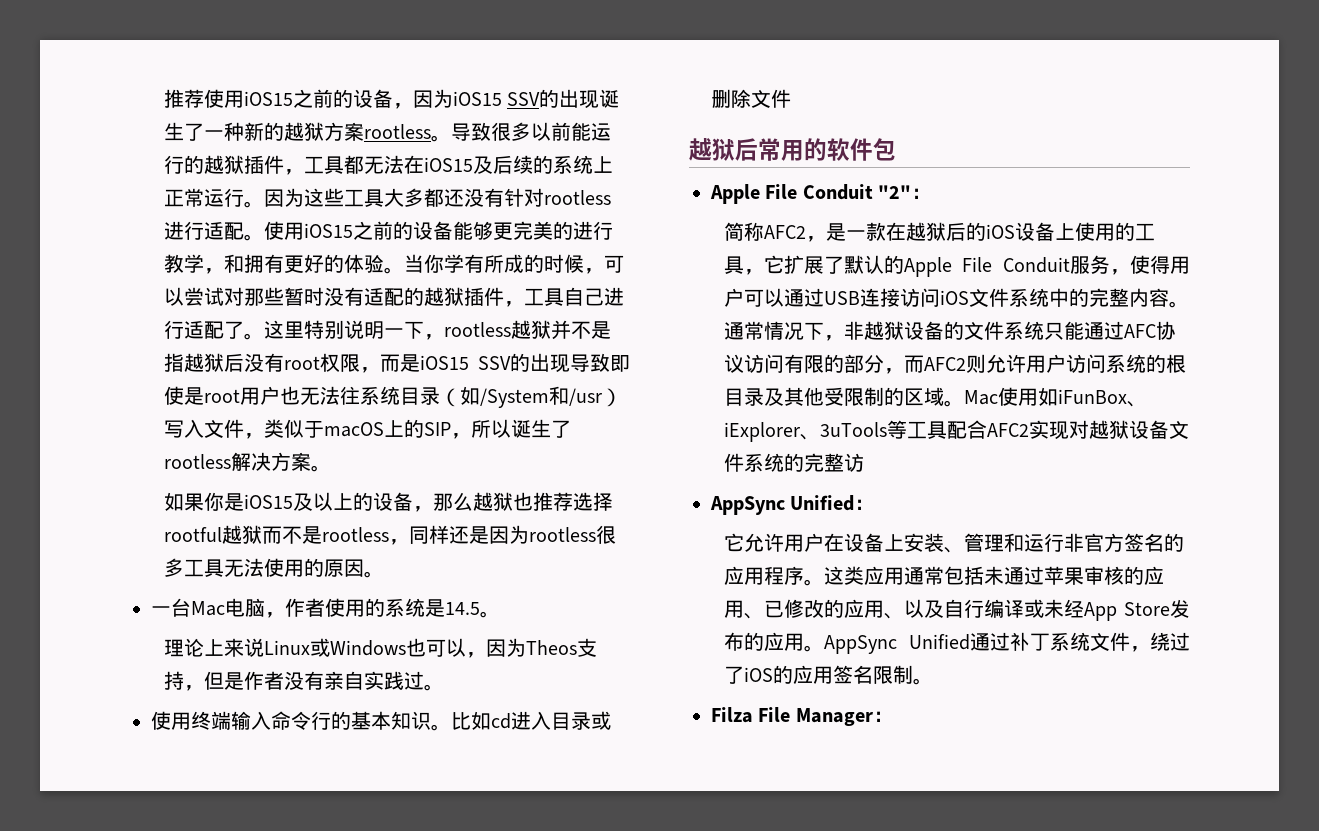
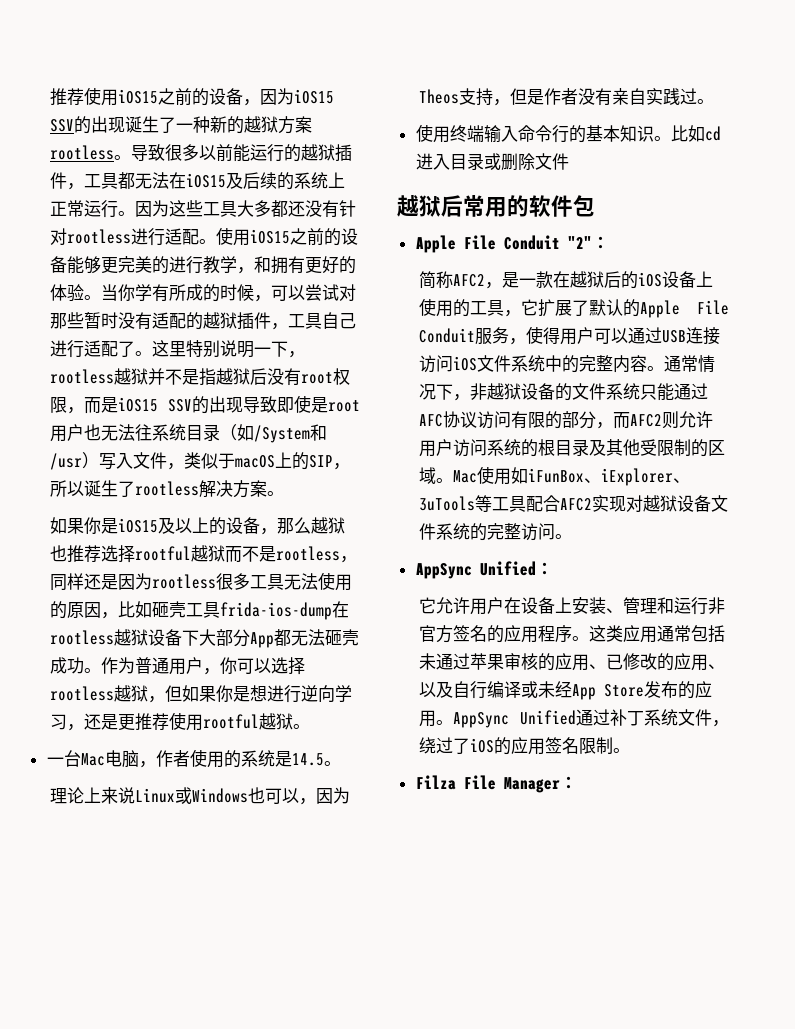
- 如果你是iOS15及以上的设备，那么越狱也推荐选择rootful越狱而不是rootless，同样还是因为rootless很多工具无法使用的原因。
+ 如果你是iOS15及以上的设备，那么越狱也推荐选择rootful越狱而不是rootless，同样还是因为rootless很多工具无法使用的原因，比如砸壳工具frida-ios-dump在rootless越狱设备下大部分App都无法砸壳成功。作为普通用户，你可以选择rootless越狱，但如果你是想进行逆向学习，还是更推荐使用rootful越狱。
- Mac使用如iFunBox、iExplorer、3uTools等工具配合AFC2实现对越狱设备文件系统的完整访
+ Mac使用如iFunBox、iExplorer、3uTools等工具配合AFC2实现对越狱设备文件系统的完整访问。

